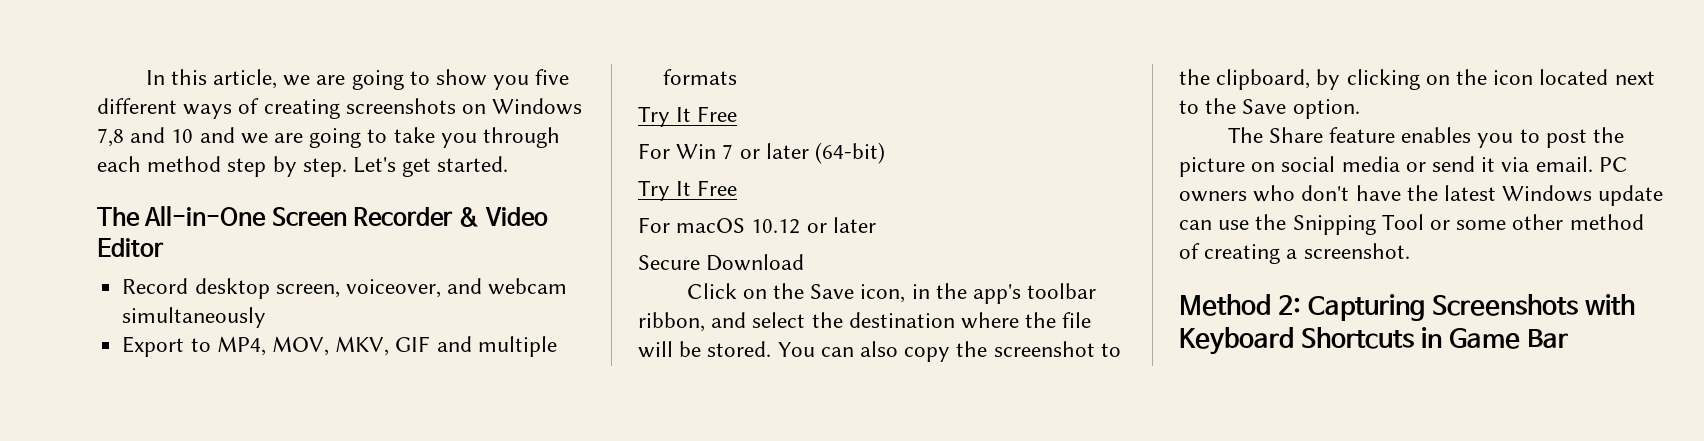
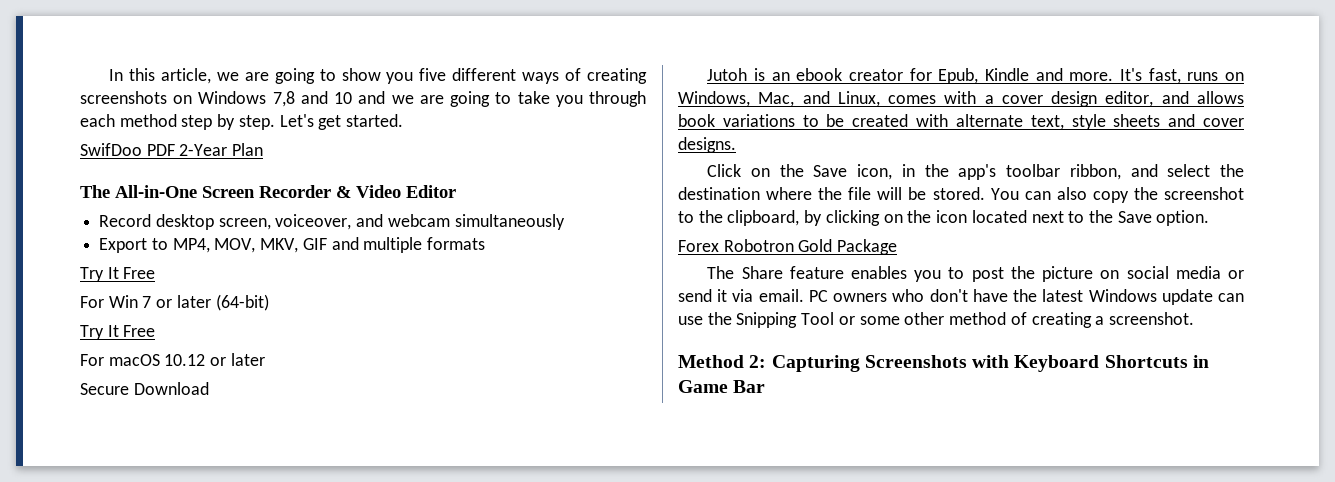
+ SwifDoo PDF 2-Year Plan
+ Jutoh is an ebook creator for Epub, Kindle and more. It's fast, runs on Windows, Mac, and Linux, comes with a cover design editor, and allows book variations to be created with alternate text, style sheets and cover designs.
+ Forex Robotron Gold Package

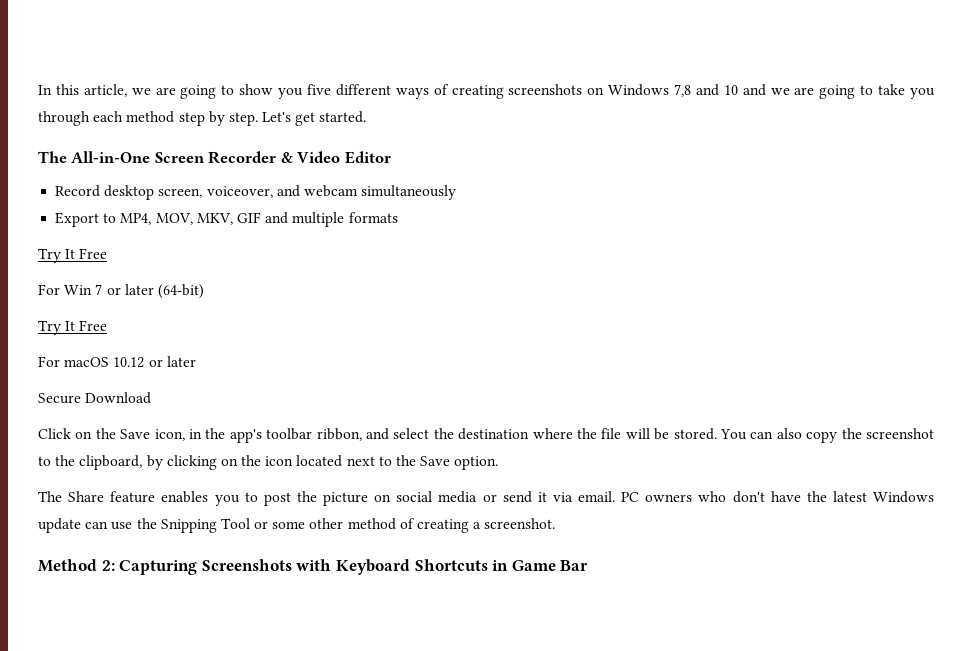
- SwifDoo PDF 2-Year Plan
- Jutoh is an ebook creator for Epub, Kindle and more. It's fast, runs on Windows, Mac, and Linux, comes with a cover design editor, and allows book variations to be created with alternate text, style sheets and cover designs.
- Forex Robotron Gold Package

